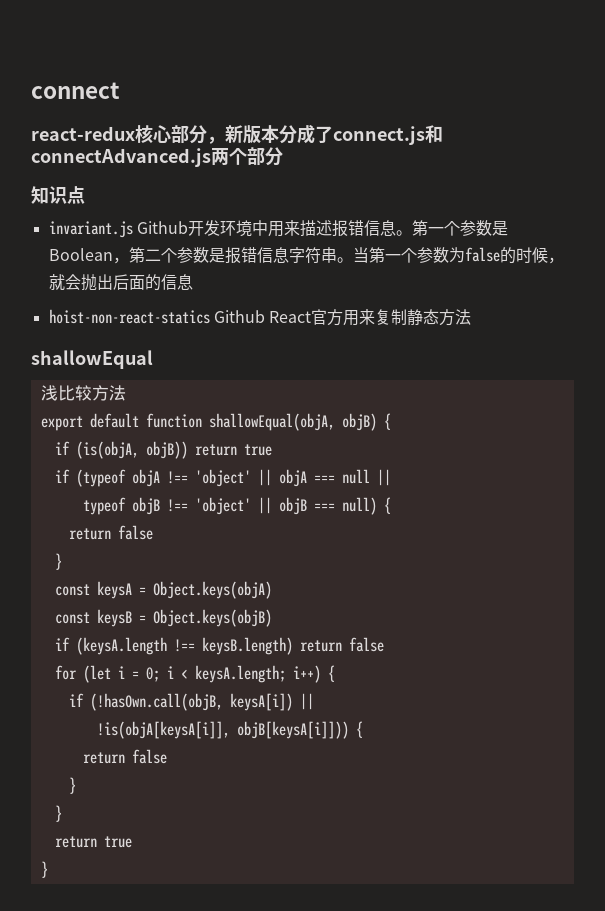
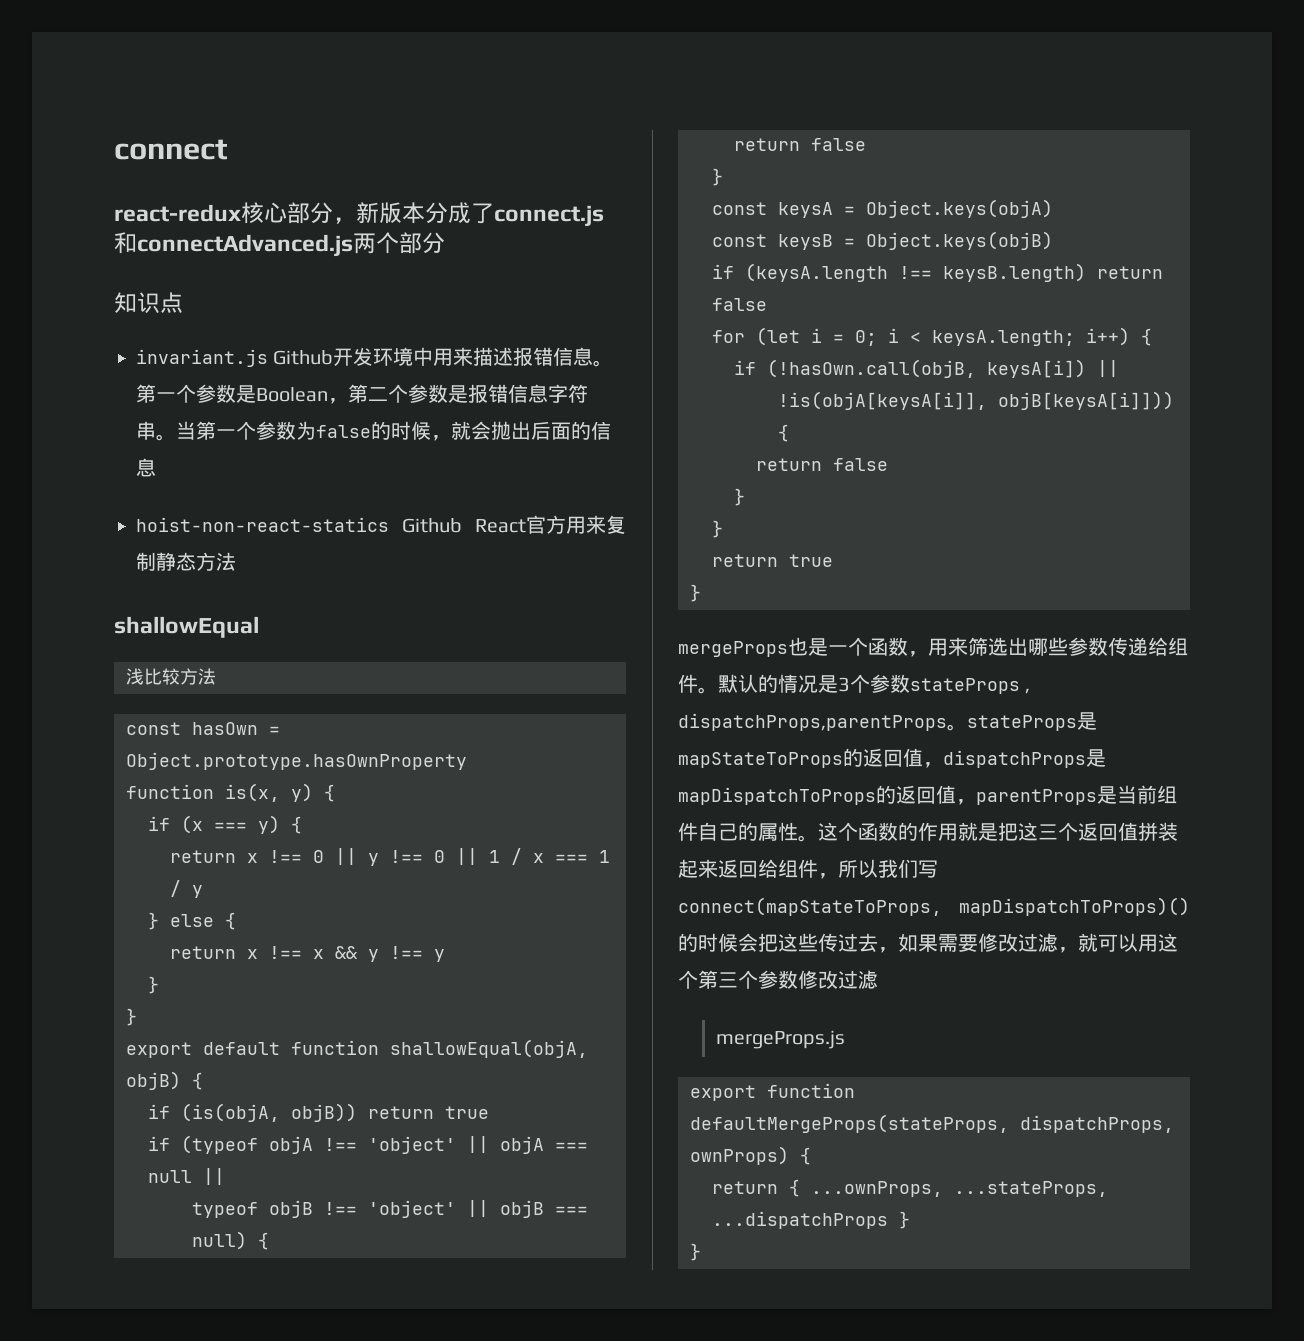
+ const hasOwn = Object.prototype.hasOwnProperty
+ function is(x, y) {
+ if (x === y) {
+ return x !== 0 || y !== 0 || 1 / x === 1 / y
+ } else {
+ return x !== x && y !== y
+ }
+ }
+ mergeProps也是一个函数，用来筛选出哪些参数传递给组件。默认的情况是3个参数stateProps , dispatchProps,parentProps。stateProps是mapStateToProps的返回值，dispatchProps是mapDispatchToProps的返回值，parentProps是当前组件自己的属性。这个函数的作用就是把这三个返回值拼装起来返回给组件，所以我们写connect(mapStateToProps, mapDispatchToProps)()的时候会把这些传过去，如果需要修改过滤，就可以用这个第三个参数修改过滤
+ mergeProps.js
+ export function defaultMergeProps(stateProps, dispatchProps, ownProps) {
+ return { ...ownProps, ...stateProps, ...dispatchProps }
+ }

